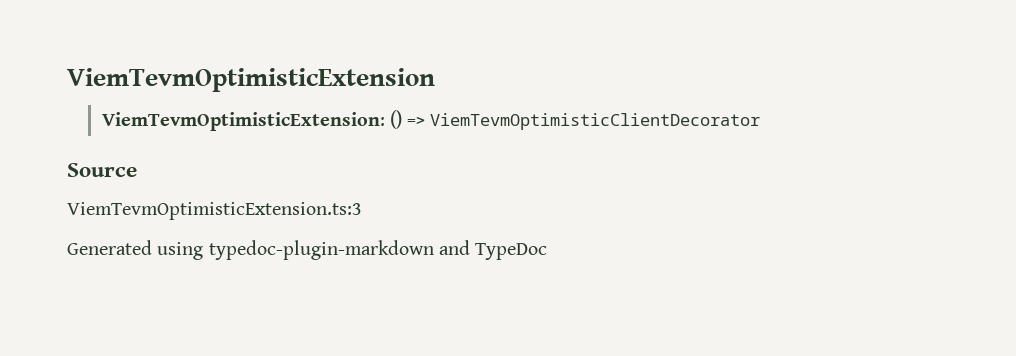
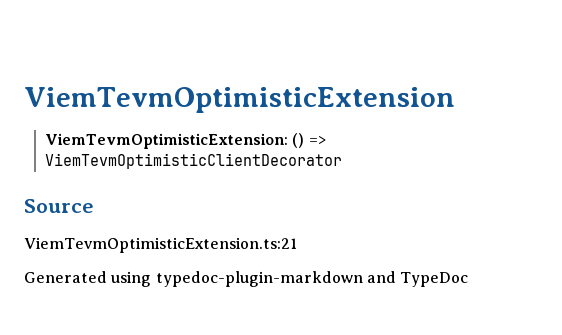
- ViemTevmOptimisticExtension.ts:3
+ ViemTevmOptimisticExtension.ts:21

